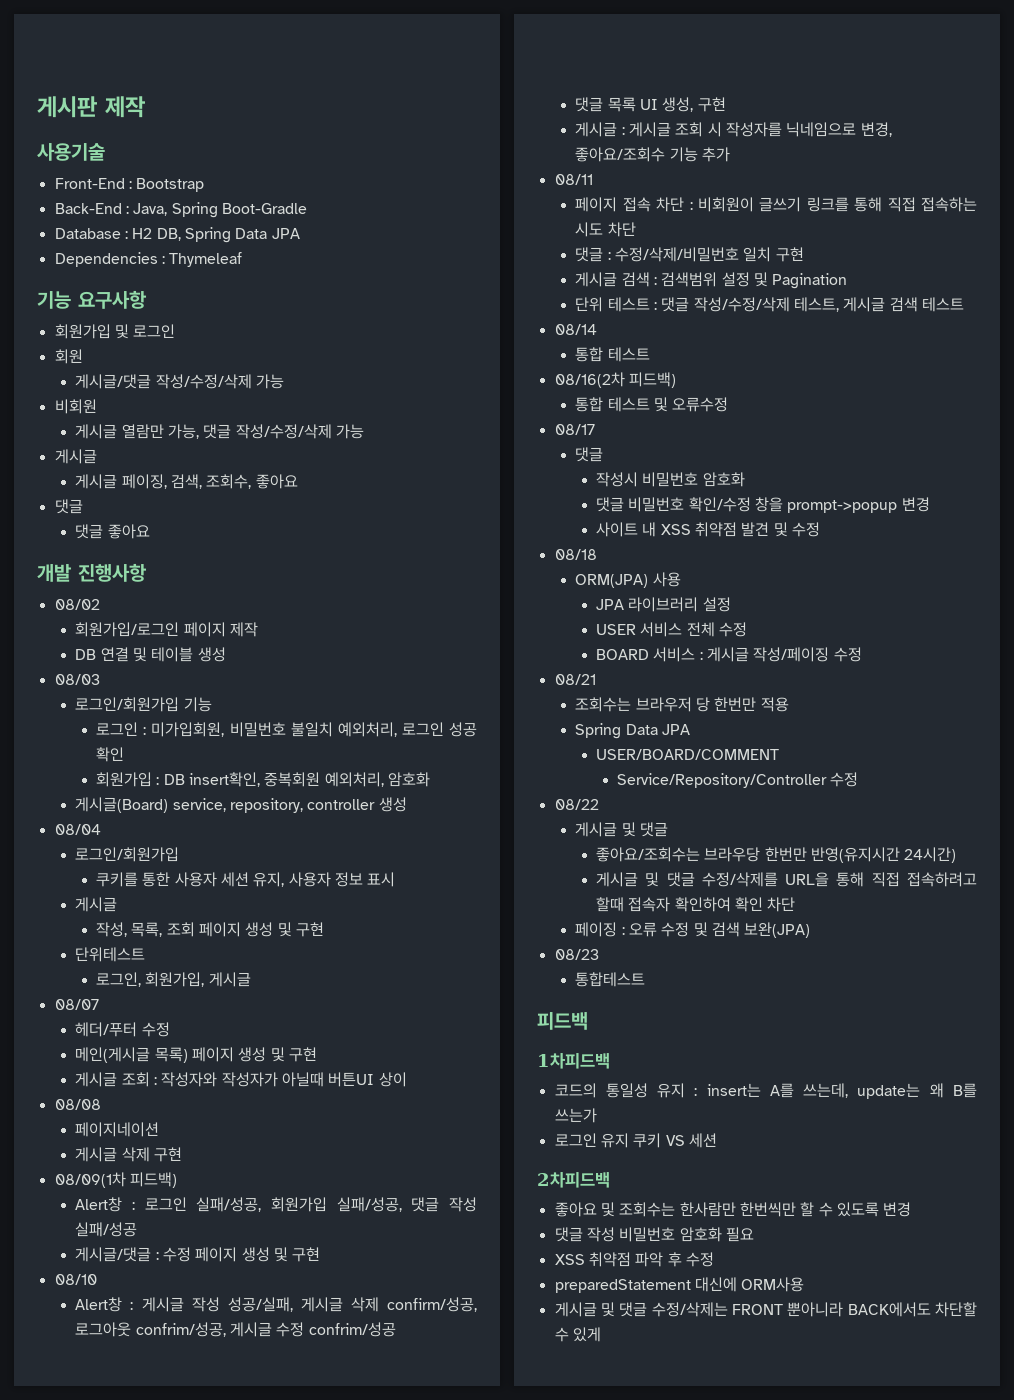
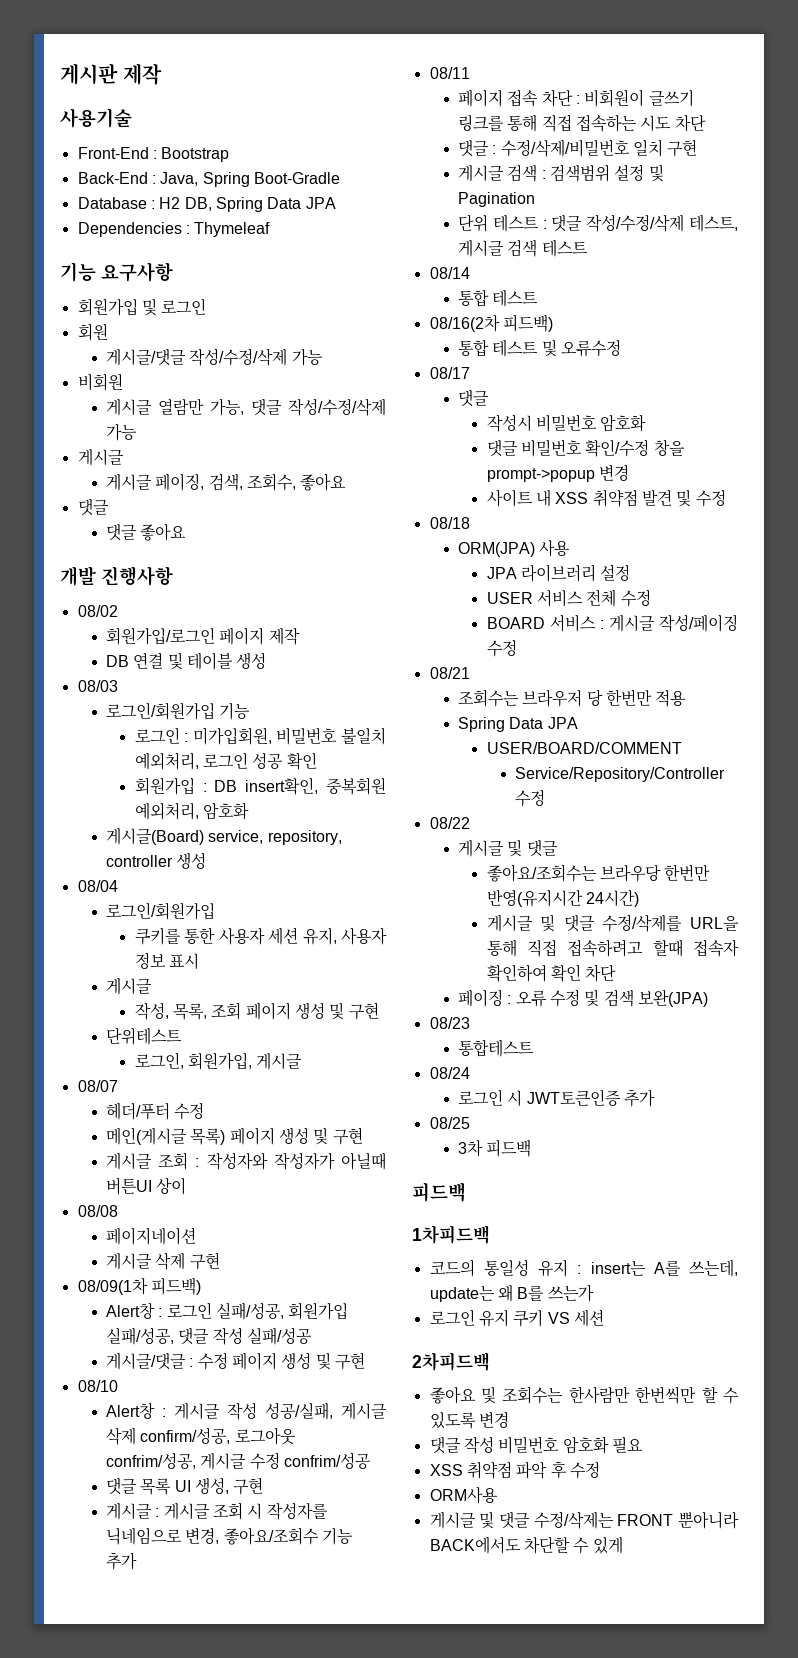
+ 08/24
+ 로그인 시 JWT토큰인증 추가
+ 08/25
+ 3차 피드백
- preparedStatement 대신에 ORM사용
+ ORM사용

